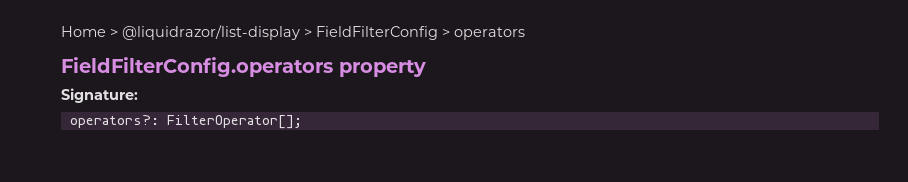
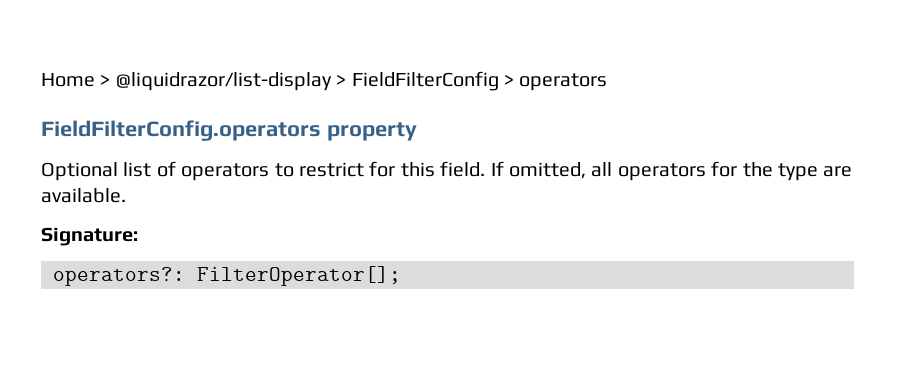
+ Optional list of operators to restrict for this field. If omitted, all operators for the type are available.

